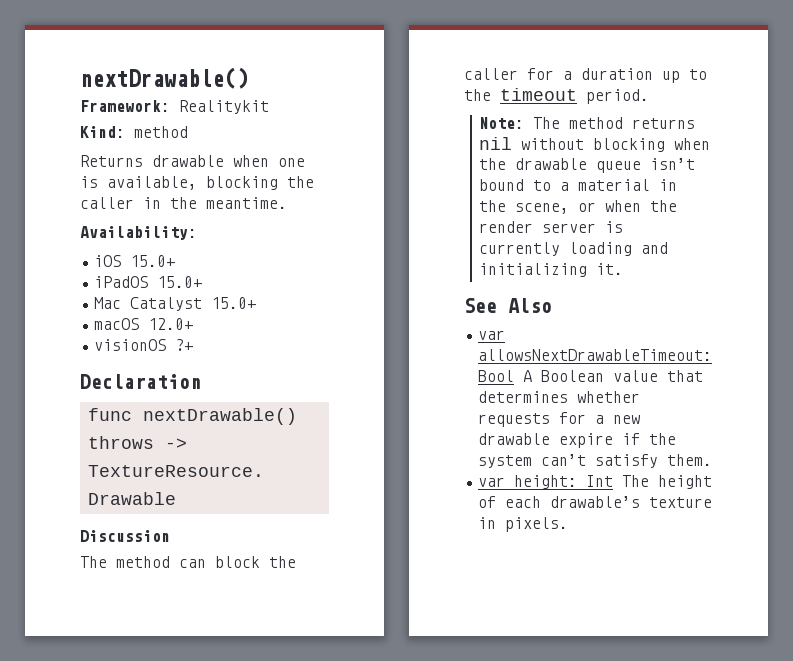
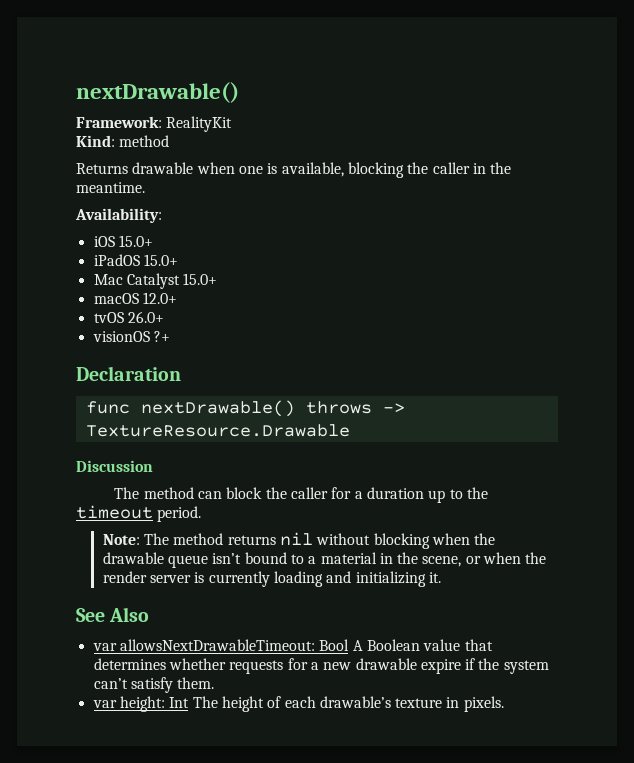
- Framework: Realitykit
+ Framework: RealityKit
+ tvOS 26.0+

